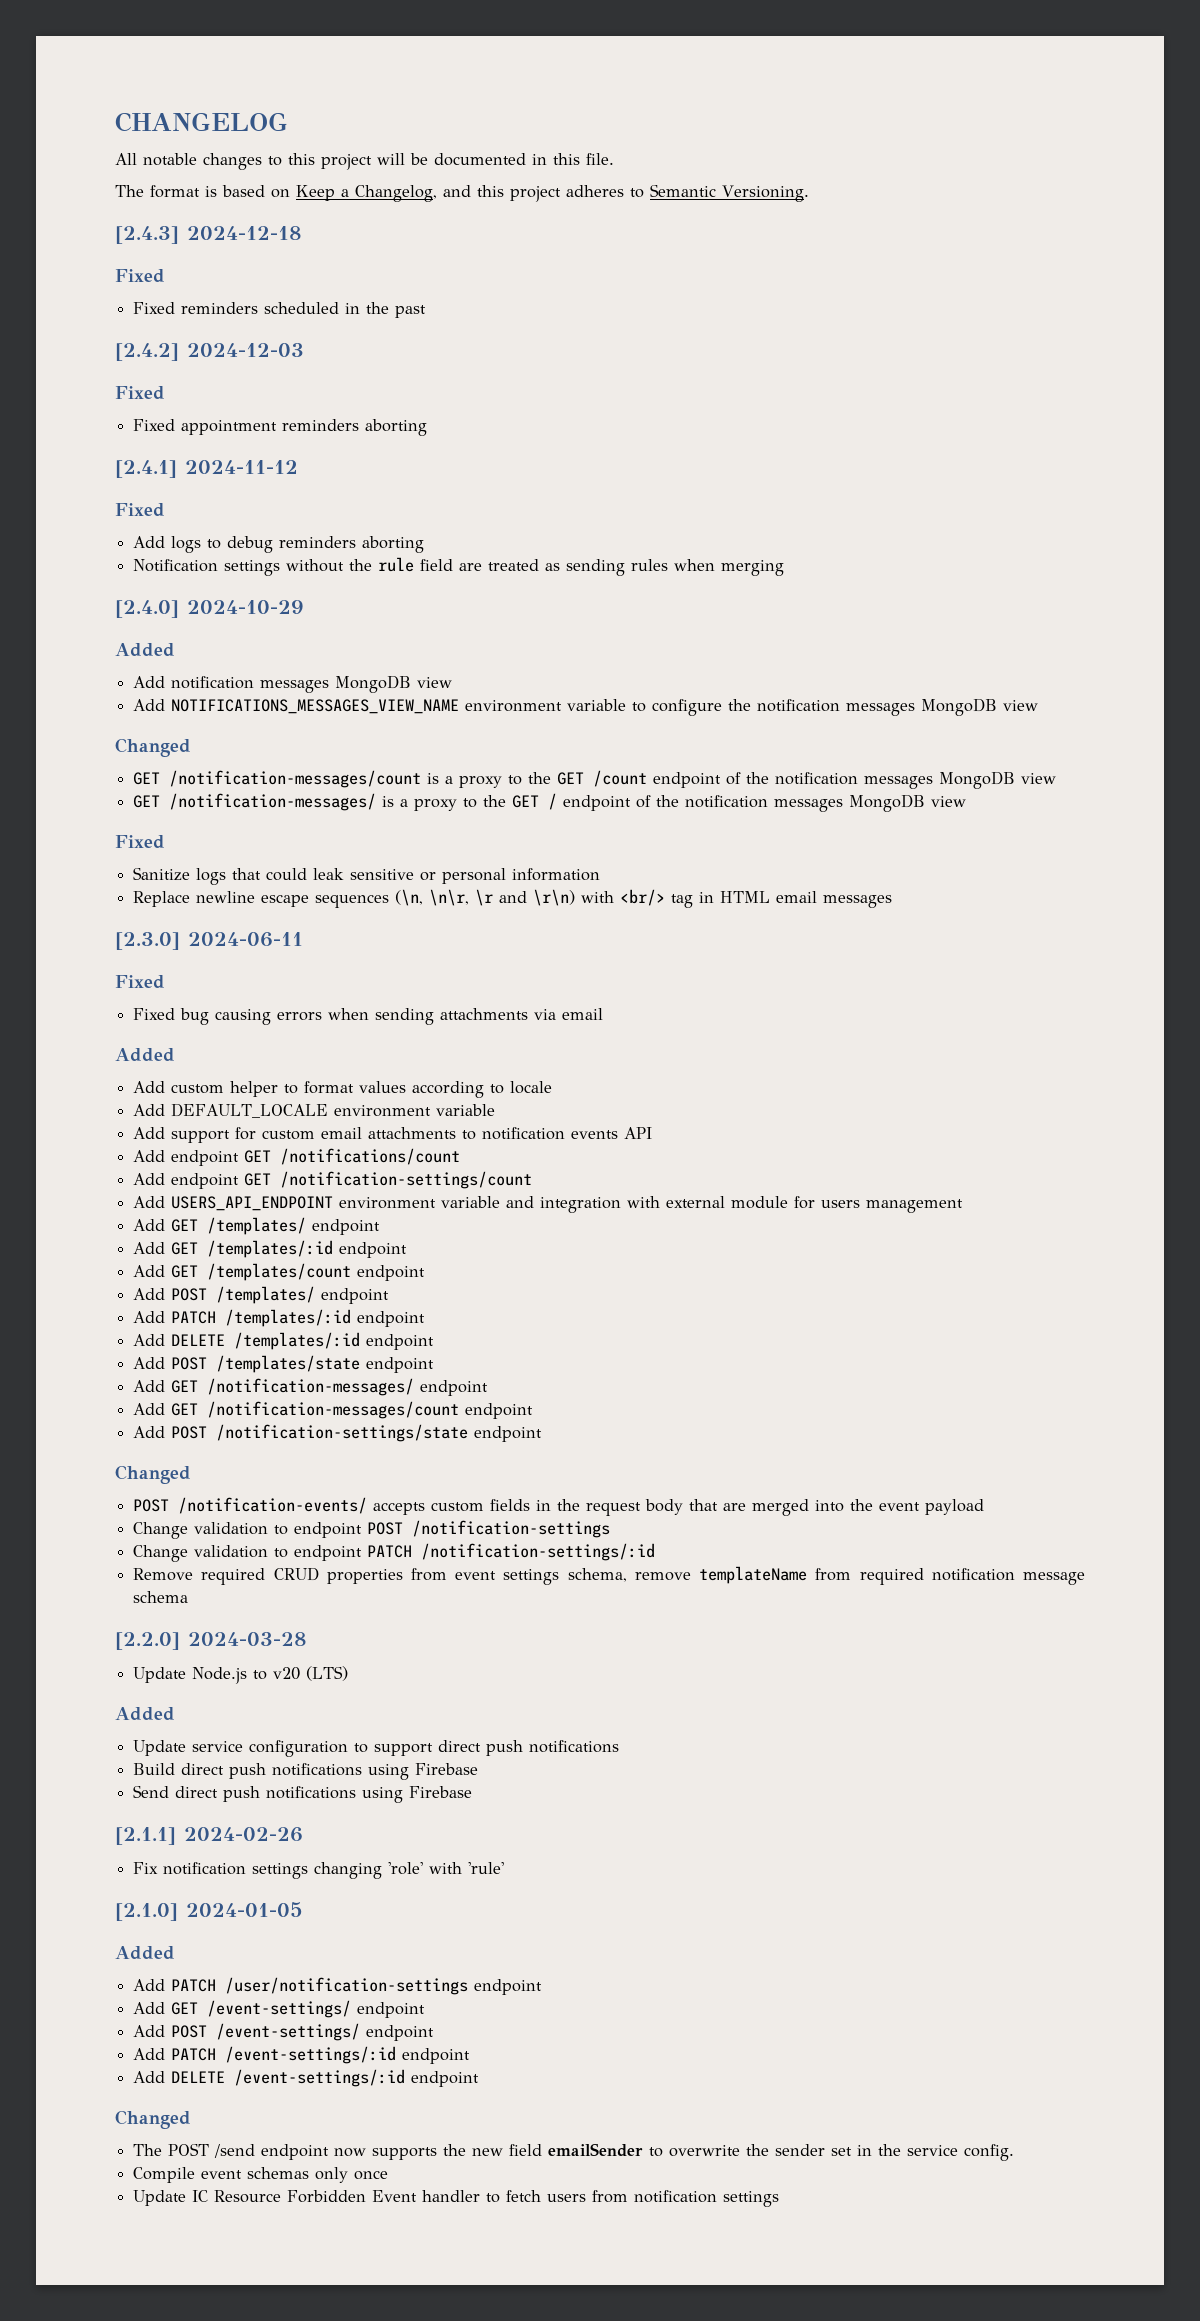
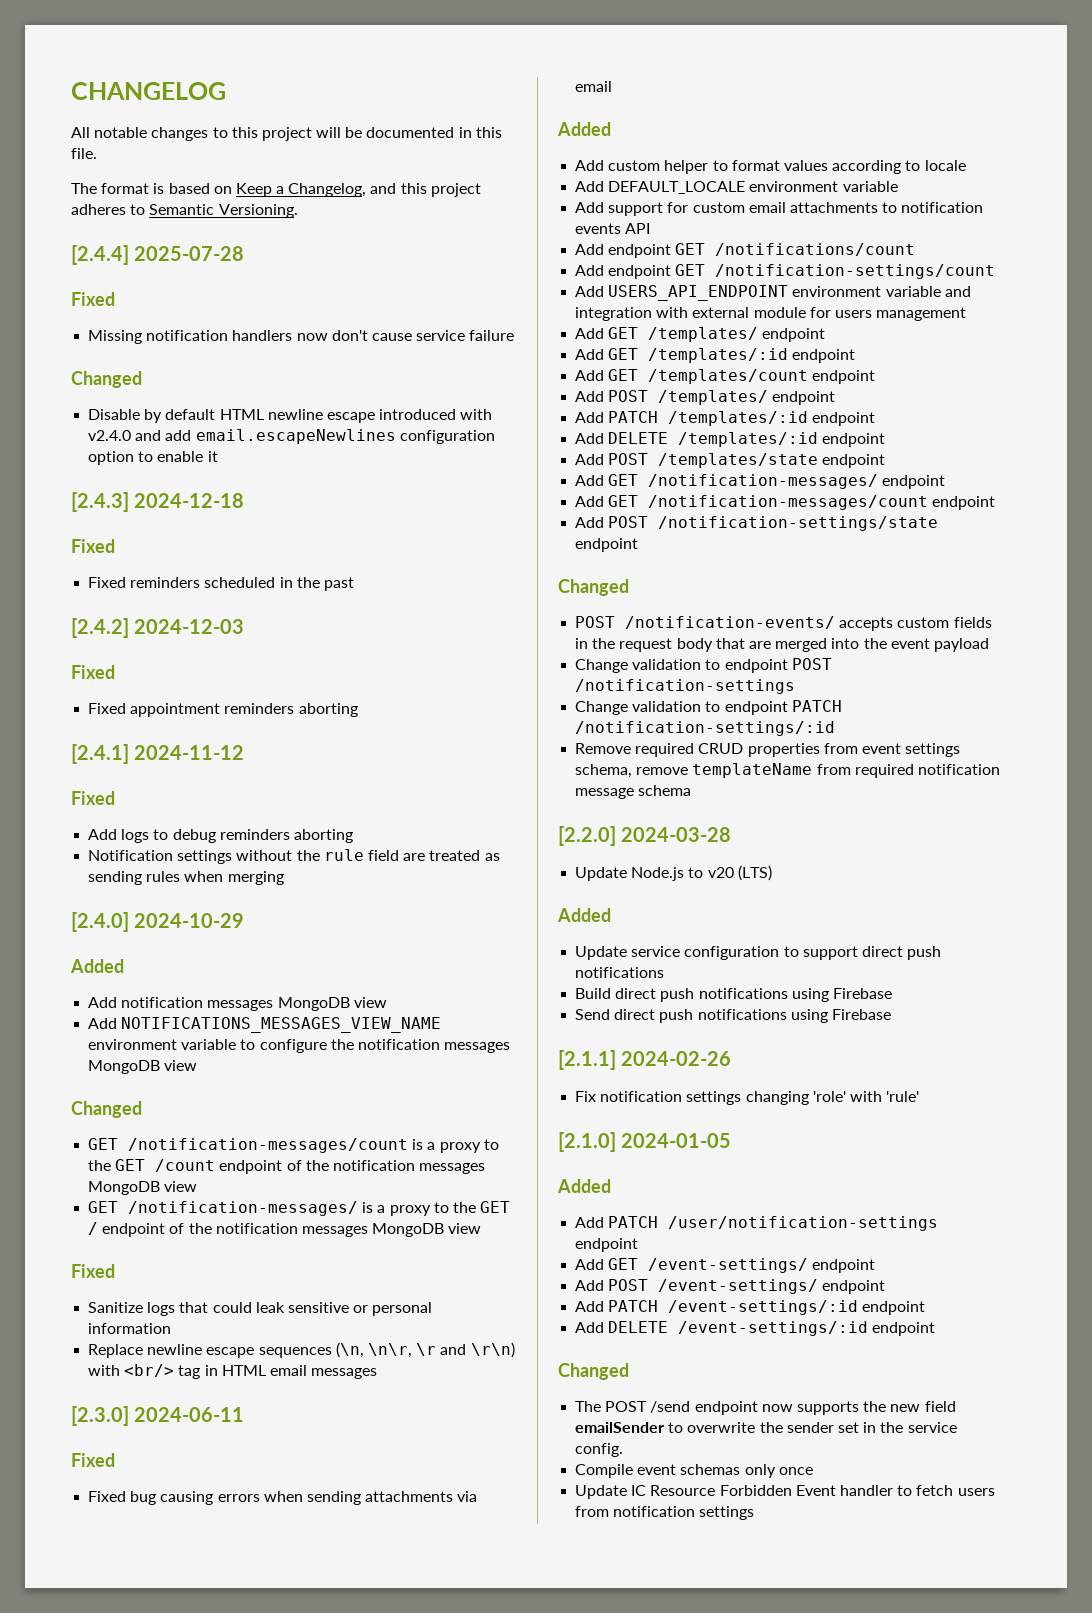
+ [2.4.4] 2025-07-28
+ Fixed
+ Missing notification handlers now don't cause service failure
+ Changed
+ Disable by default HTML newline escape introduced with v2.4.0 and add email.escapeNewlines configuration option to enable it

